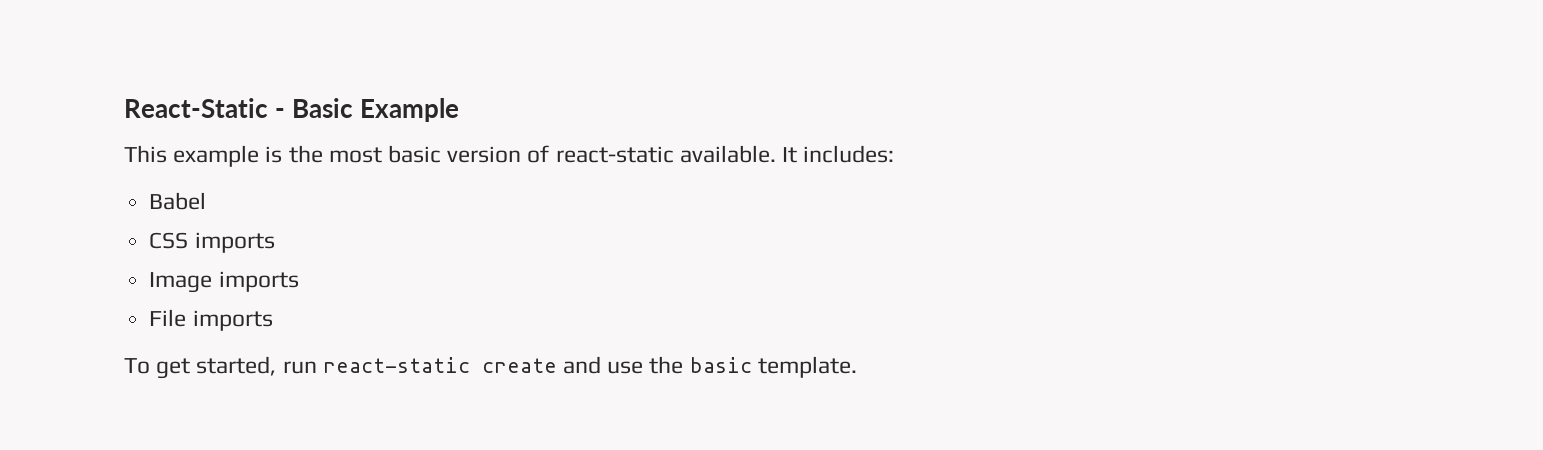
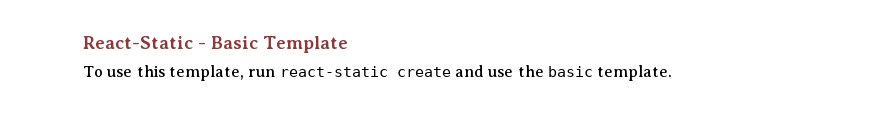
- React-Static - Basic Example
- This example is the most basic version of react-static available. It includes:
- Babel
- CSS imports
- Image imports
- File imports
- To get started, run react-static create and use the basic template.
+ React-Static - Basic Template
+ To use this template, run react-static create and use the basic template.

